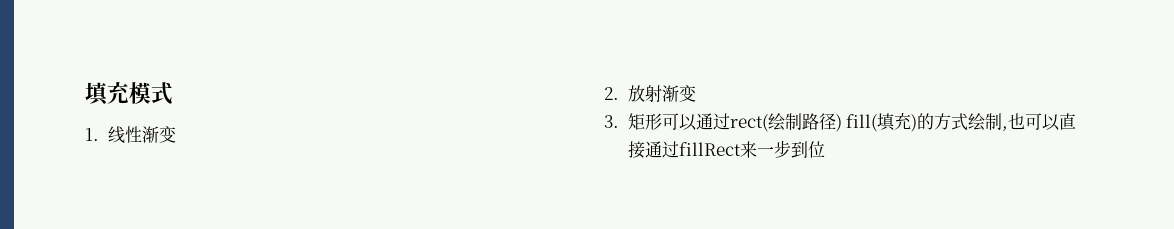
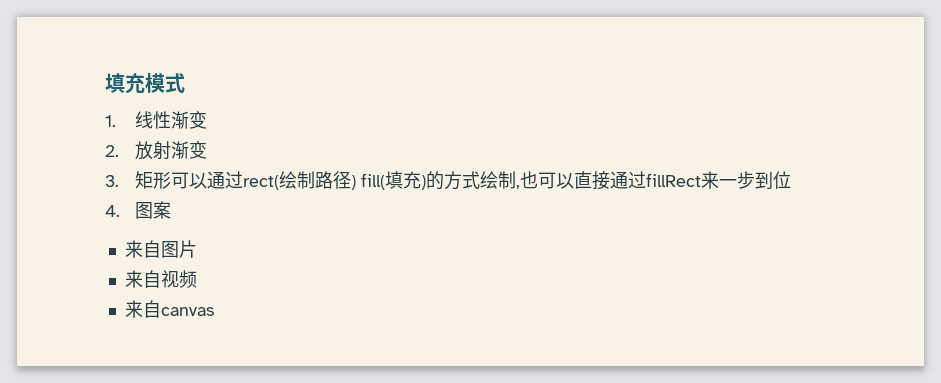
+ 4.图案
+ 来自图片
+ 来自视频
+ 来自canvas

